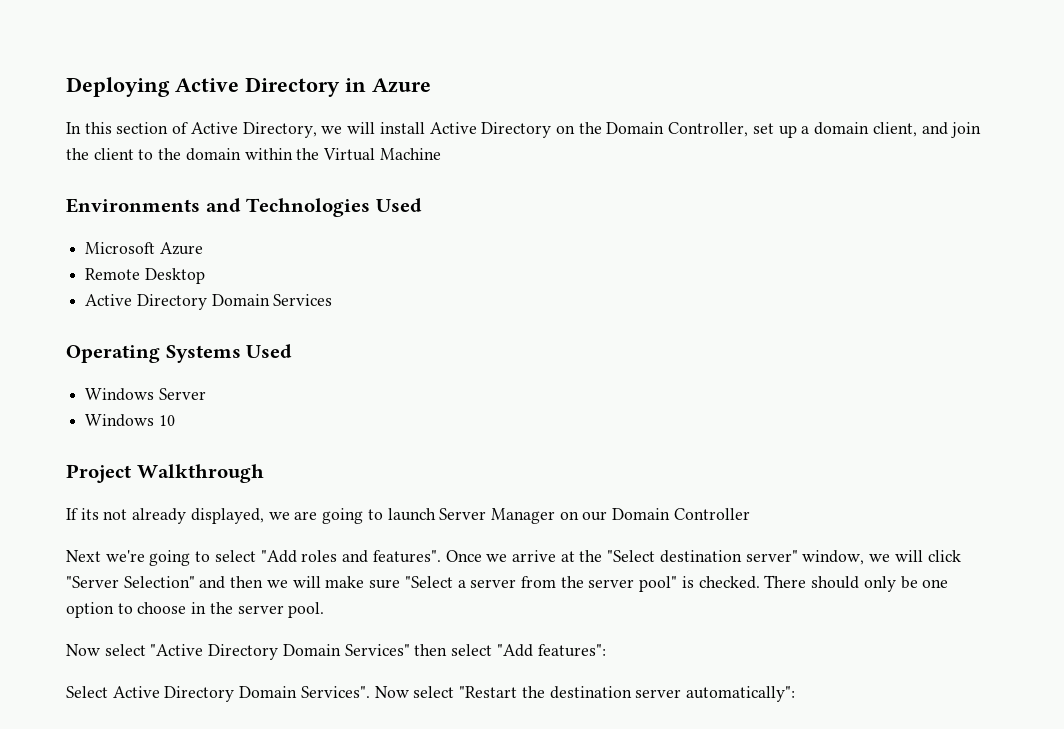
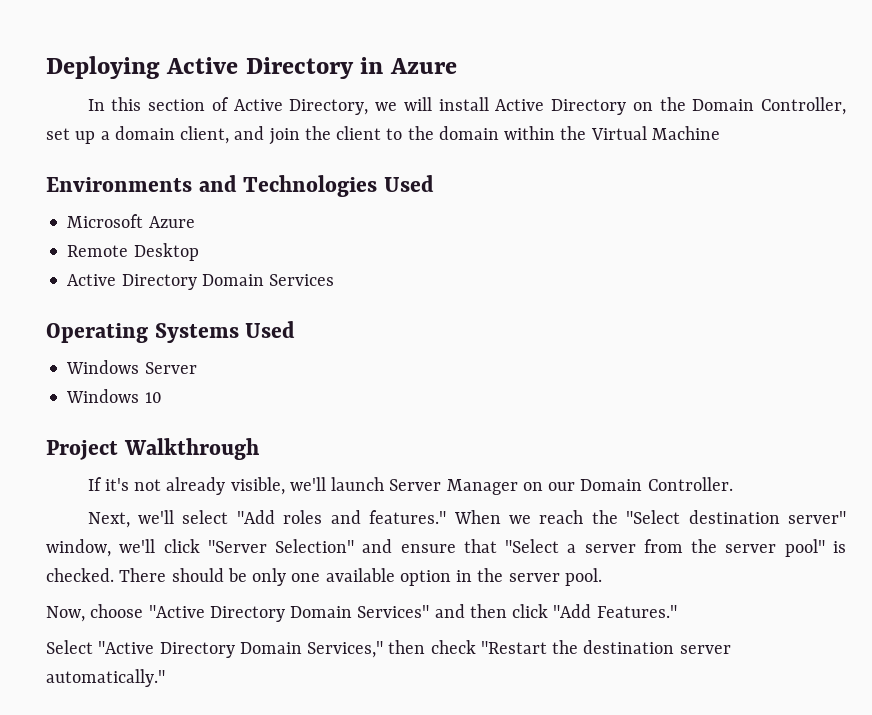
- If its not already displayed, we are going to launch Server Manager on our Domain Controller
- Next we're going to select "Add roles and features". Once we arrive at the "Select destination server" window, we will click "Server Selection" and then we will make sure "Select a server from the server pool" is checked.
+ If it's not already visible, we'll launch Server Manager on our Domain Controller.
+ Next, we'll select "Add roles and features." When we reach the "Select destination server" window, we'll click "Server Selection" and ensure that "Select a server from the server pool" is checked.
- There should only be one option to choose in the server pool.
+ There should be only one available option in the server pool.
- Now select "Active Directory Domain Services" then select "Add features":
+ Now, choose "Active Directory Domain Services" and then click "Add Features."
- Select Active Directory Domain Services". Now select "Restart the destination server automatically":
+ Select "Active Directory Domain Services," then check "Restart the destination server automatically."

